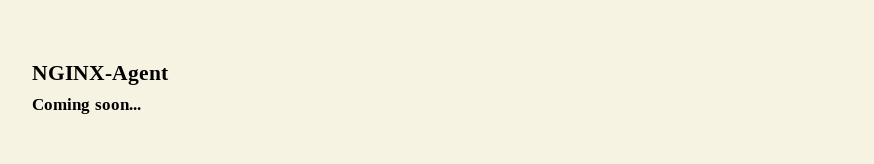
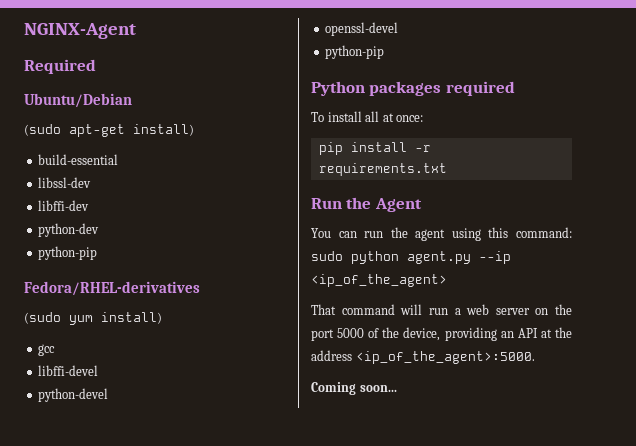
+ Required
+ Ubuntu/Debian
+ (sudo apt-get install)
+ build-essential
+ libssl-dev
+ libffi-dev
+ python-dev
+ python-pip
+ Fedora/RHEL-derivatives
+ (sudo yum install)
+ gcc
+ libffi-devel
+ python-devel
+ openssl-devel
+ python-pip
+ Python packages required
+ To install all at once:
+ pip install -r requirements.txt
+ Run the Agent
+ You can run the agent using this command: sudo python agent.py --ip <ip_of_the_agent>
+ That command will run a web server on the port 5000 of the device, providing an API at the address <ip_of_the_agent>:5000.

